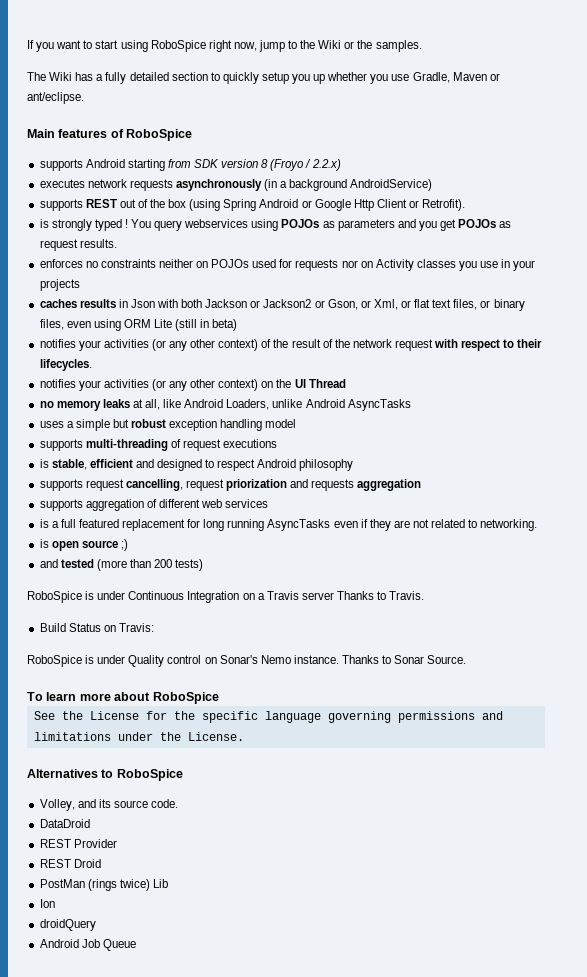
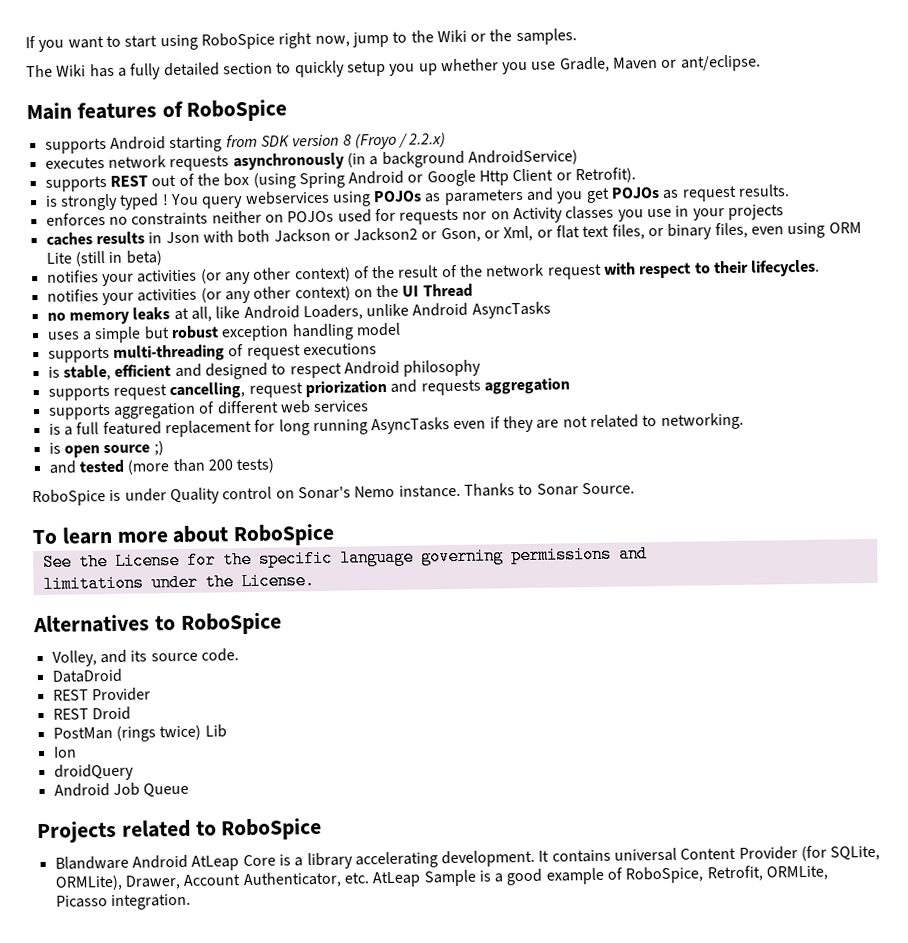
- RoboSpice is under Continuous Integration on a Travis server Thanks to Travis.
- Build Status on Travis:
+ Projects related to RoboSpice
+ Blandware Android AtLeap Core is a library accelerating development. It contains universal Content Provider (for SQLite, ORMLite), Drawer, Account Authenticator, etc. AtLeap Sample is a good example of RoboSpice, Retrofit, ORMLite, Picasso integration.

